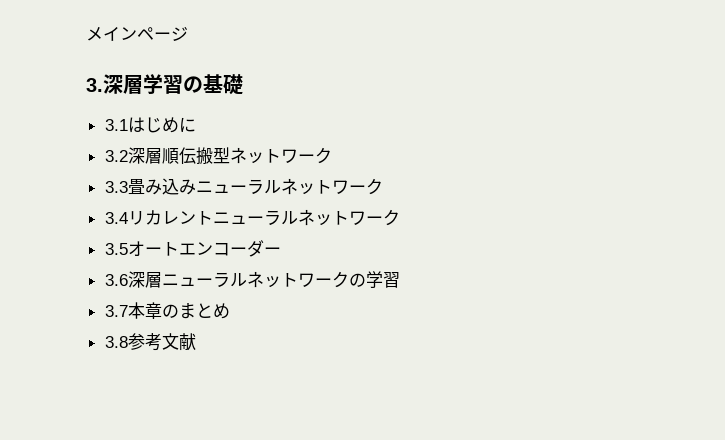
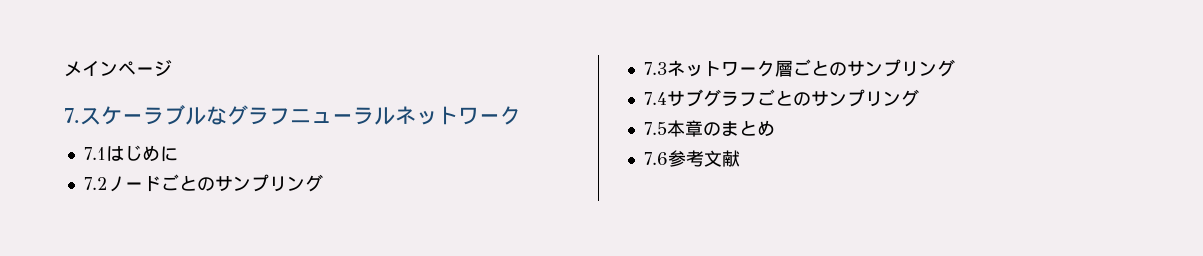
- 3.深層学習の基礎
- 3.1はじめに
- 3.2深層順伝搬型ネットワーク
- 3.3畳み込みニューラルネットワーク
- 3.4リカレントニューラルネットワーク
- 3.5オートエンコーダー
- 3.6深層ニューラルネットワークの学習
- 3.7本章のまとめ
+ 7.スケーラブルなグラフニューラルネットワーク
+ 7.1はじめに
+ 7.2ノードごとのサンプリング
+ 7.3ネットワーク層ごとのサンプリング
+ 7.4サブグラフごとのサンプリング
+ 7.5本章のまとめ
- 3.8参考文献
+ 7.6参考文献

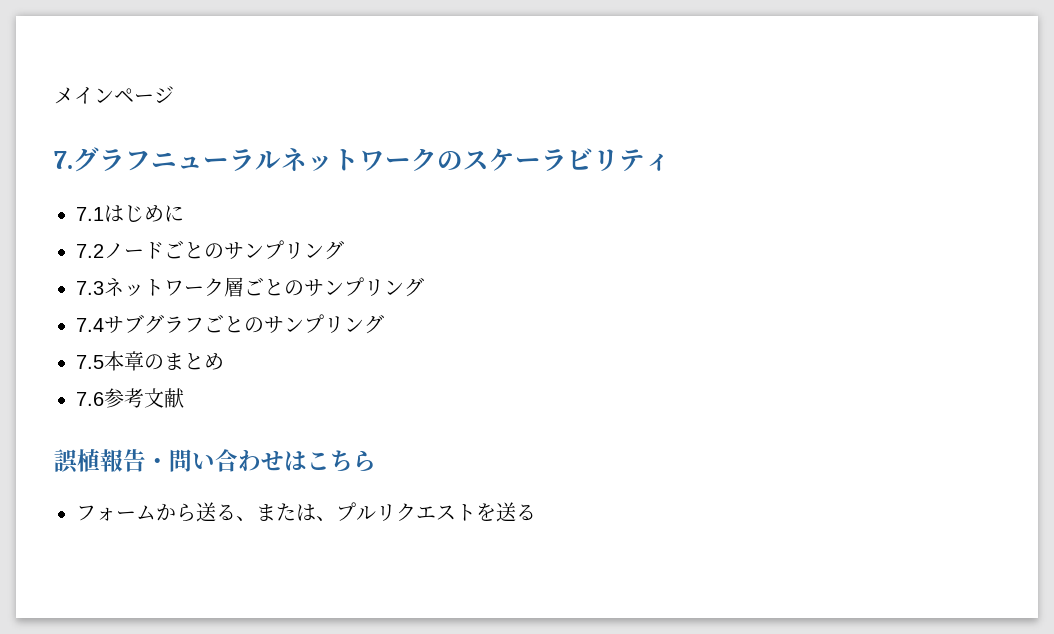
- 7.スケーラブルなグラフニューラルネットワーク
+ 7.グラフニューラルネットワークのスケーラビリティ
+ 誤植報告・問い合わせはこちら
+ フォームから送る、または、プルリクエストを送る

